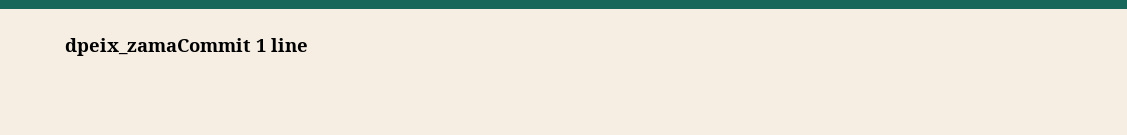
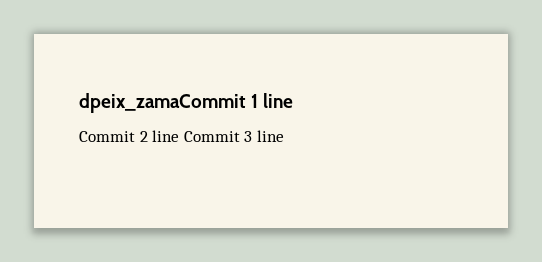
+ Commit 2 line Commit 3 line

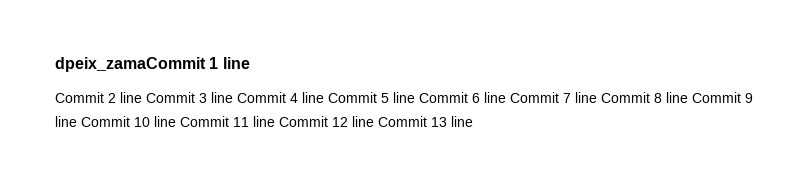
- Commit 2 line Commit 3 line
+ Commit 2 line Commit 3 line Commit 4 line Commit 5 line Commit 6 line Commit 7 line Commit 8 line Commit 9 line Commit 10 line Commit 11 line Commit 12 line Commit 13 line

